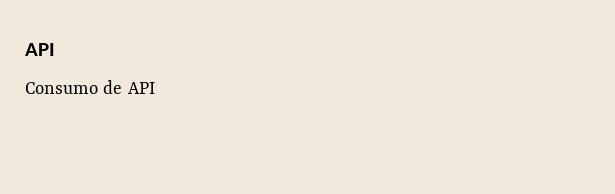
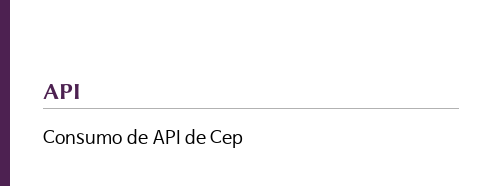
- Consumo de API
+ Consumo de API de Cep

